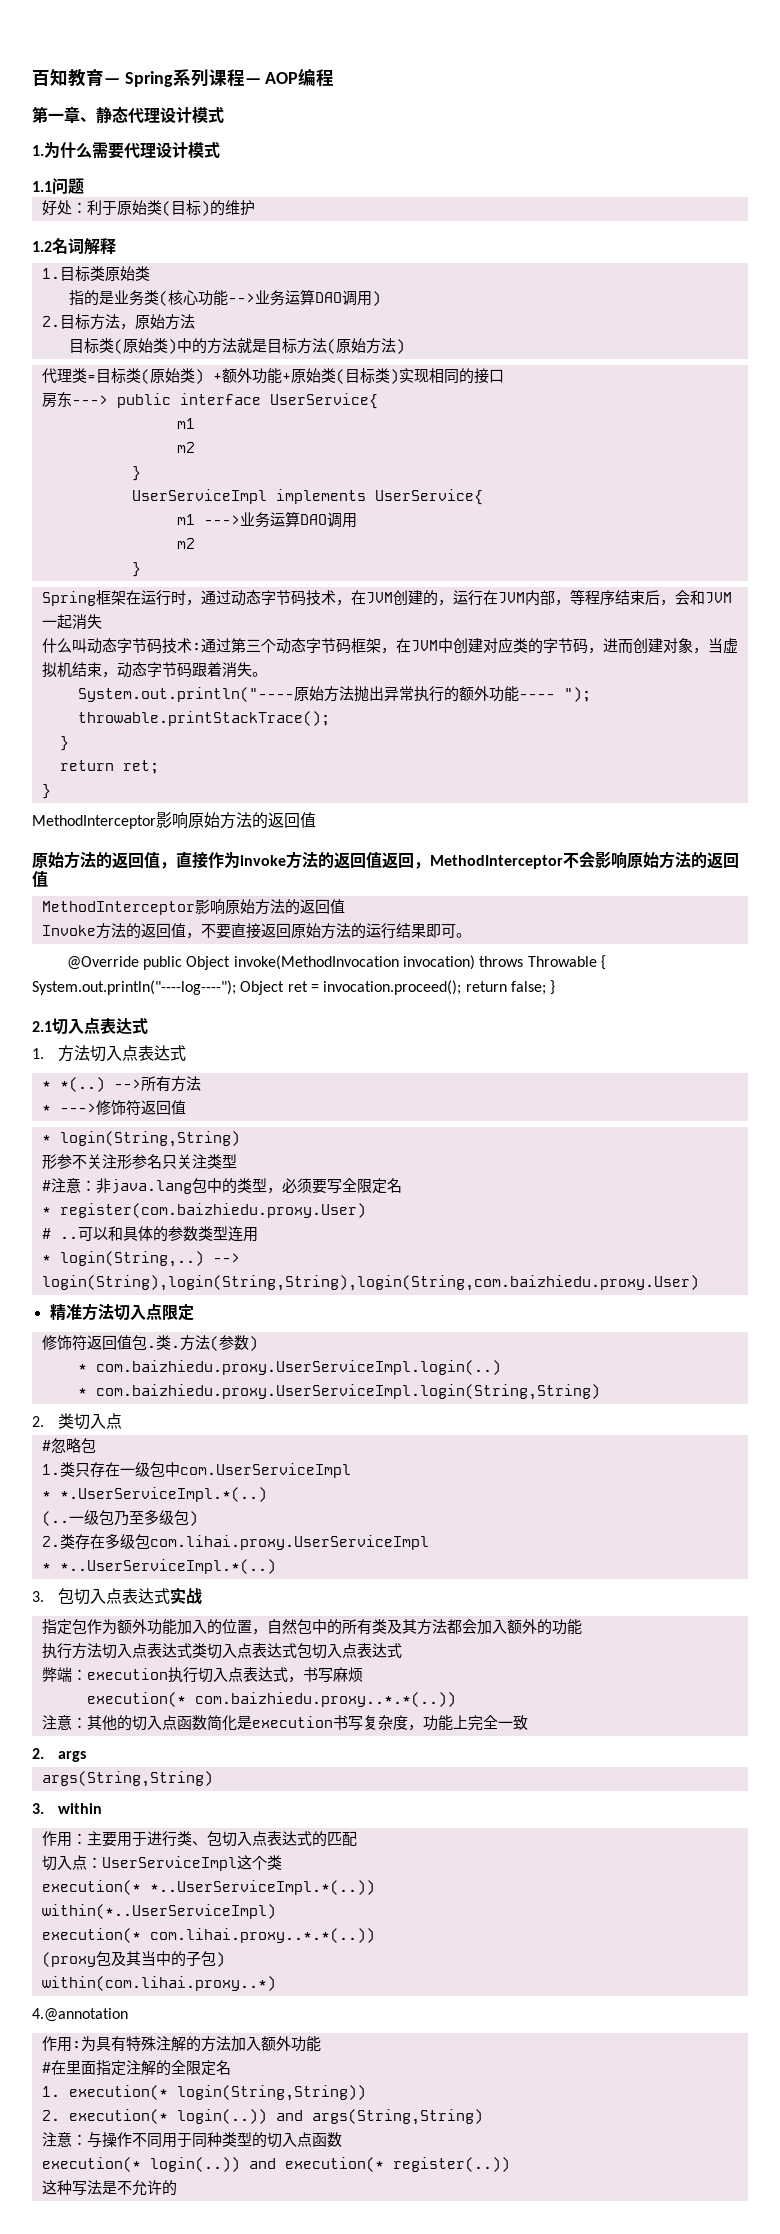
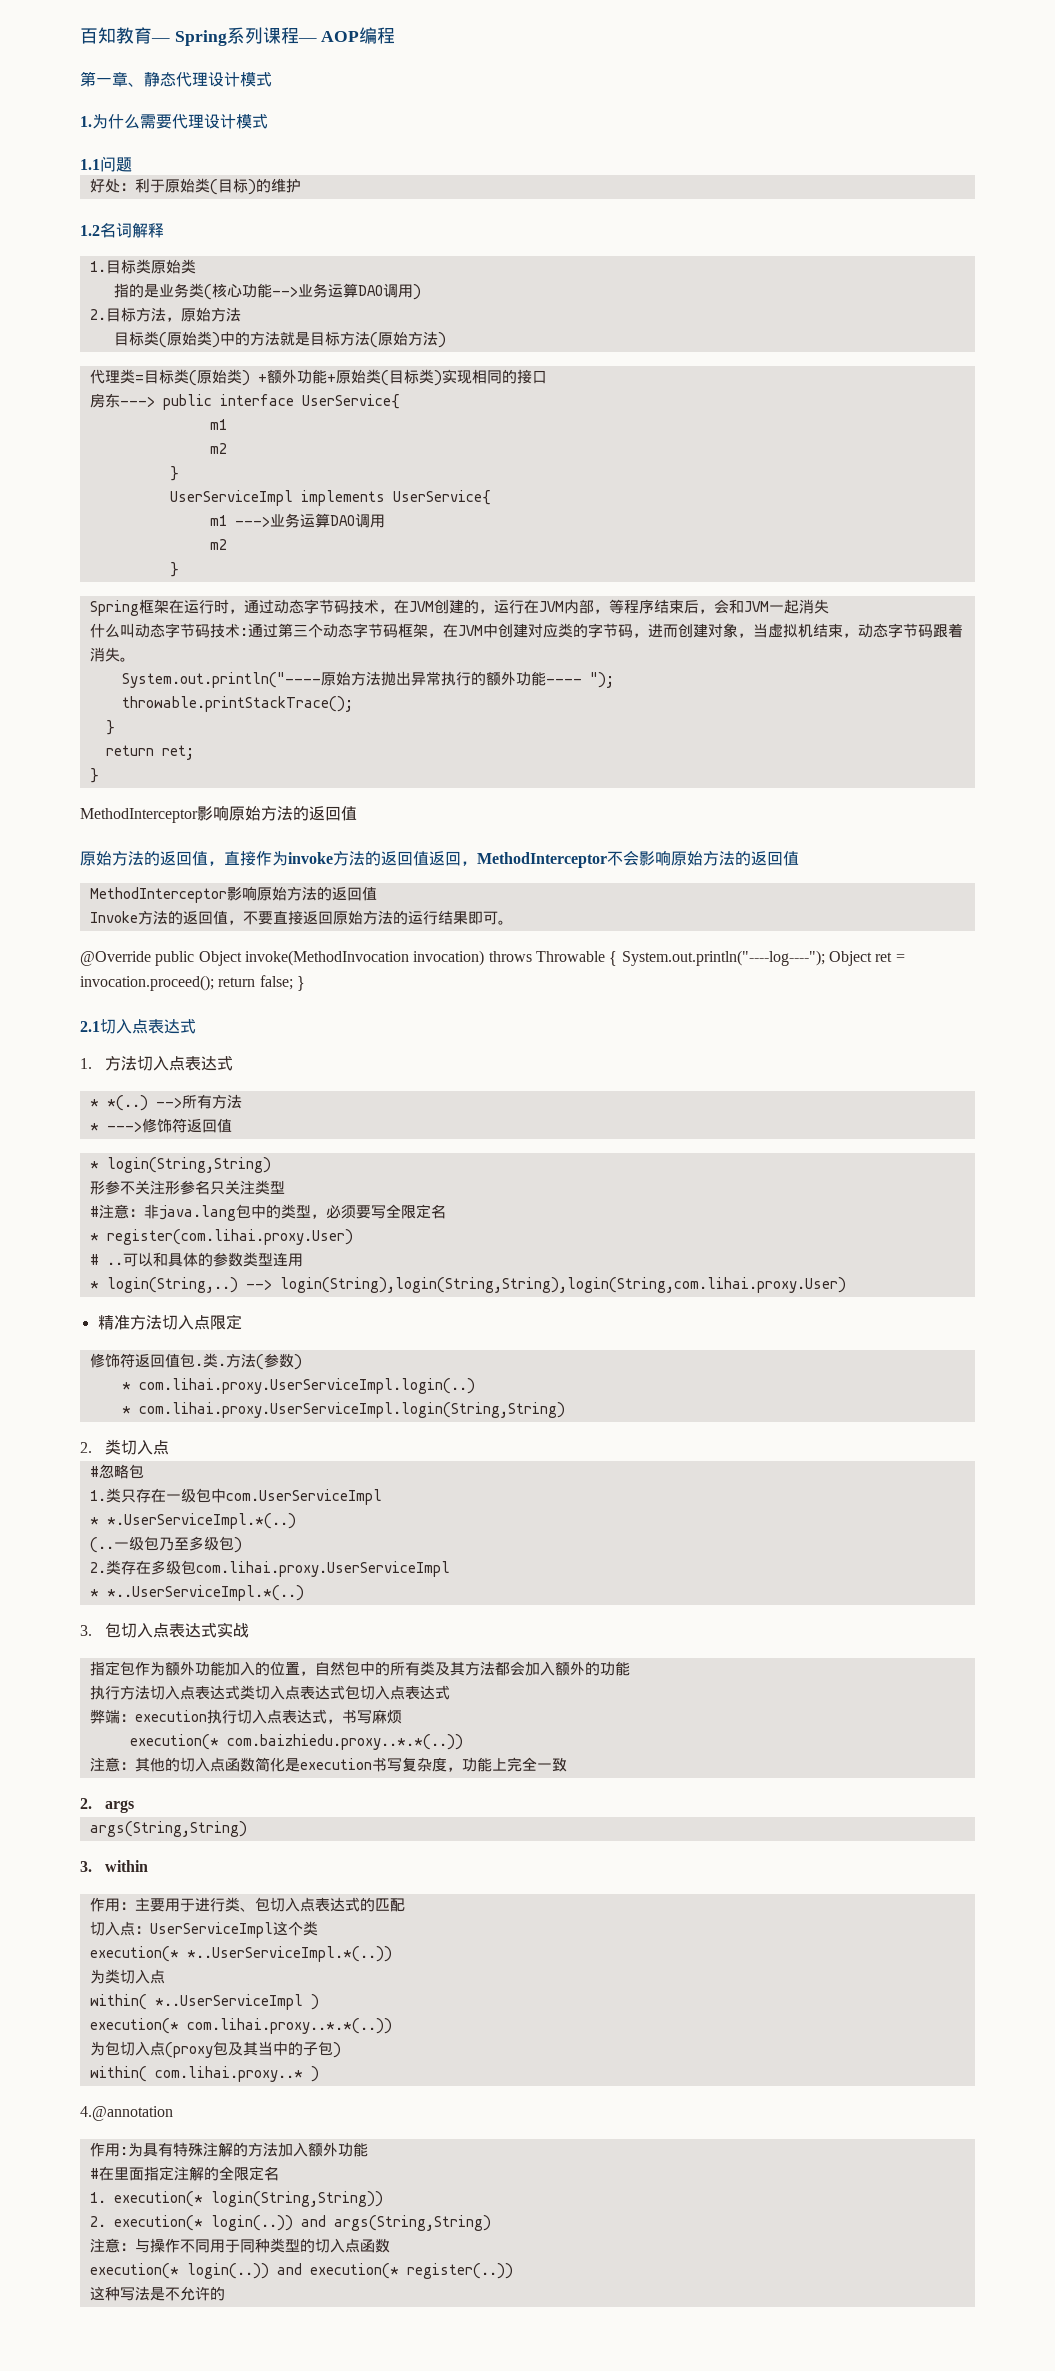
- * register(com.baizhiedu.proxy.User)
+ * register(com.lihai.proxy.User)
- --> login(String),login(String,String),login(String,com.baizhiedu.proxy.User)
+ --> login(String),login(String,String),login(String,com.lihai.proxy.User)
- * com.baizhiedu.proxy.UserServiceImpl.login(..)
- * com.baizhiedu.proxy.UserServiceImpl.login(String,String)
+ * com.lihai.proxy.UserServiceImpl.login(..)
+ * com.lihai.proxy.UserServiceImpl.login(String,String)
- within(*..UserServiceImpl)
+ 为类切入点
+ within( *..UserServiceImpl )
- (proxy包及其当中的子包)
+ 为包切入点(proxy包及其当中的子包)
- within(com.lihai.proxy..*)
+ within( com.lihai.proxy..* )

